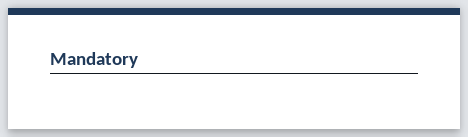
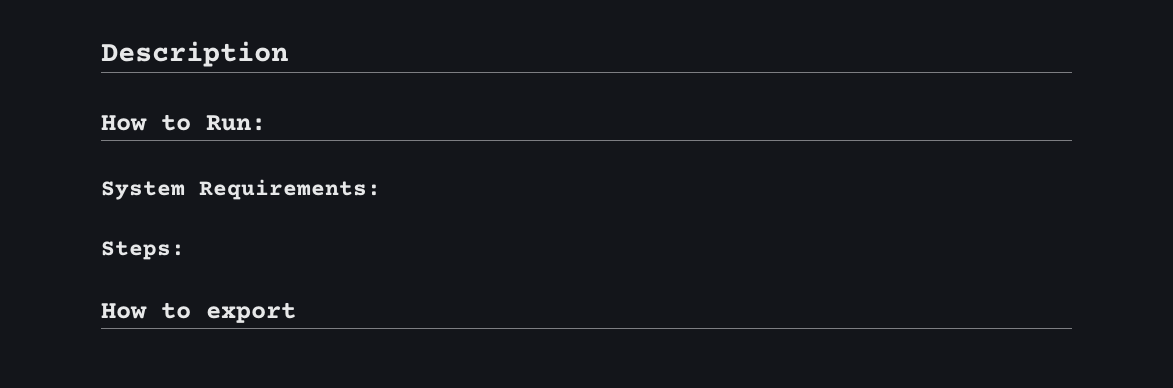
- Mandatory
+ Description
+ How to Run:
+ System Requirements:
+ Steps:
+ How to export

